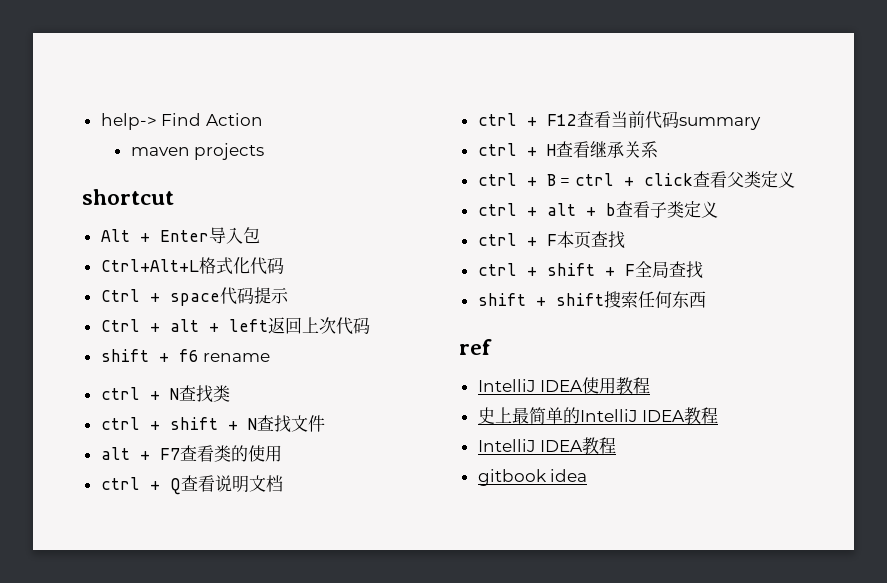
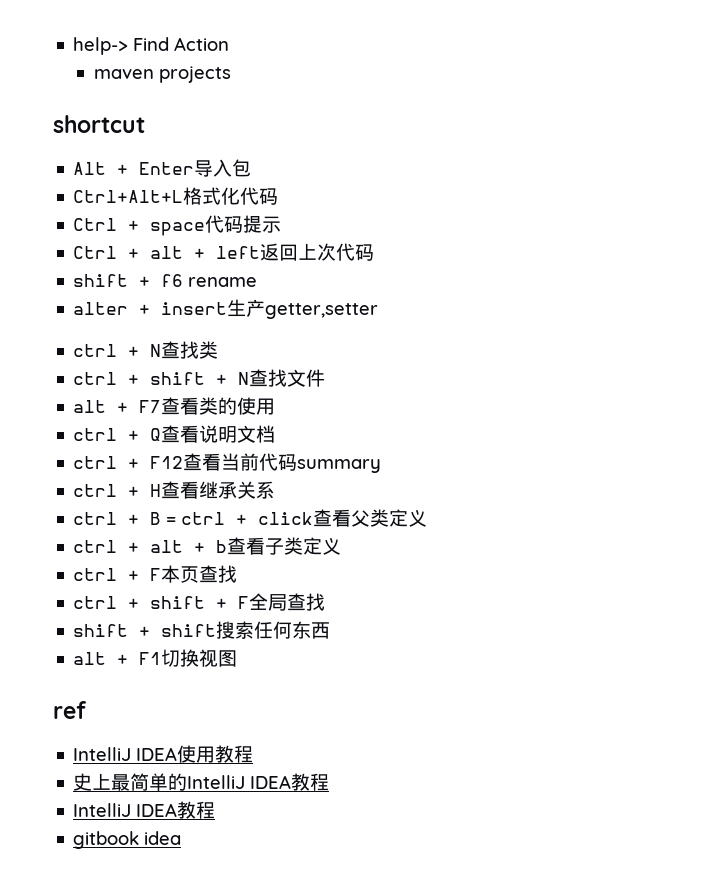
+ alter + insert生产getter,setter
+ alt + F1切换视图

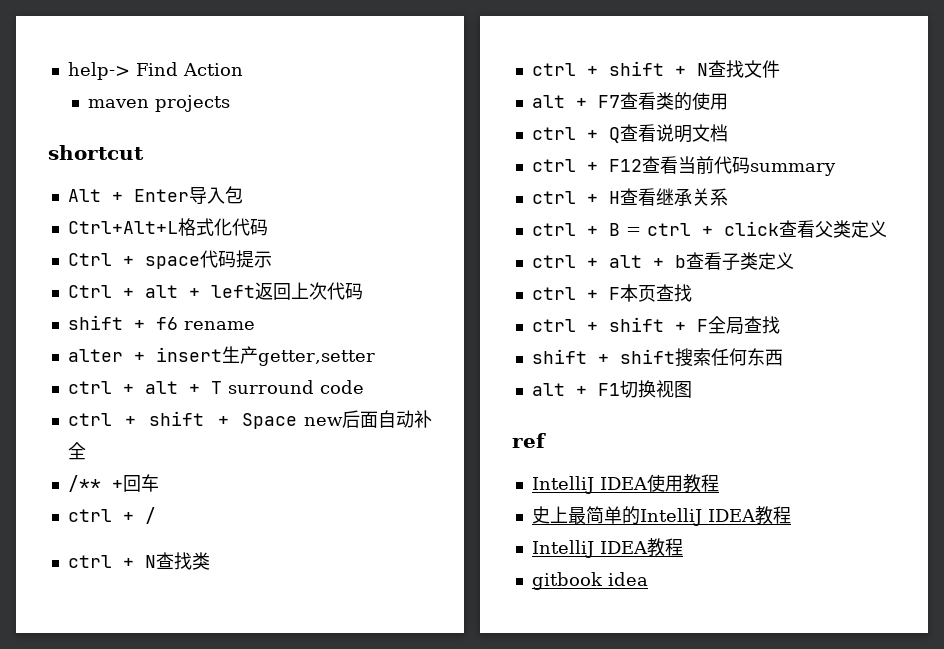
+ ctrl + alt + T surround code
+ ctrl + shift + Space new后面自动补全
+ /** +回车
+ ctrl + /

